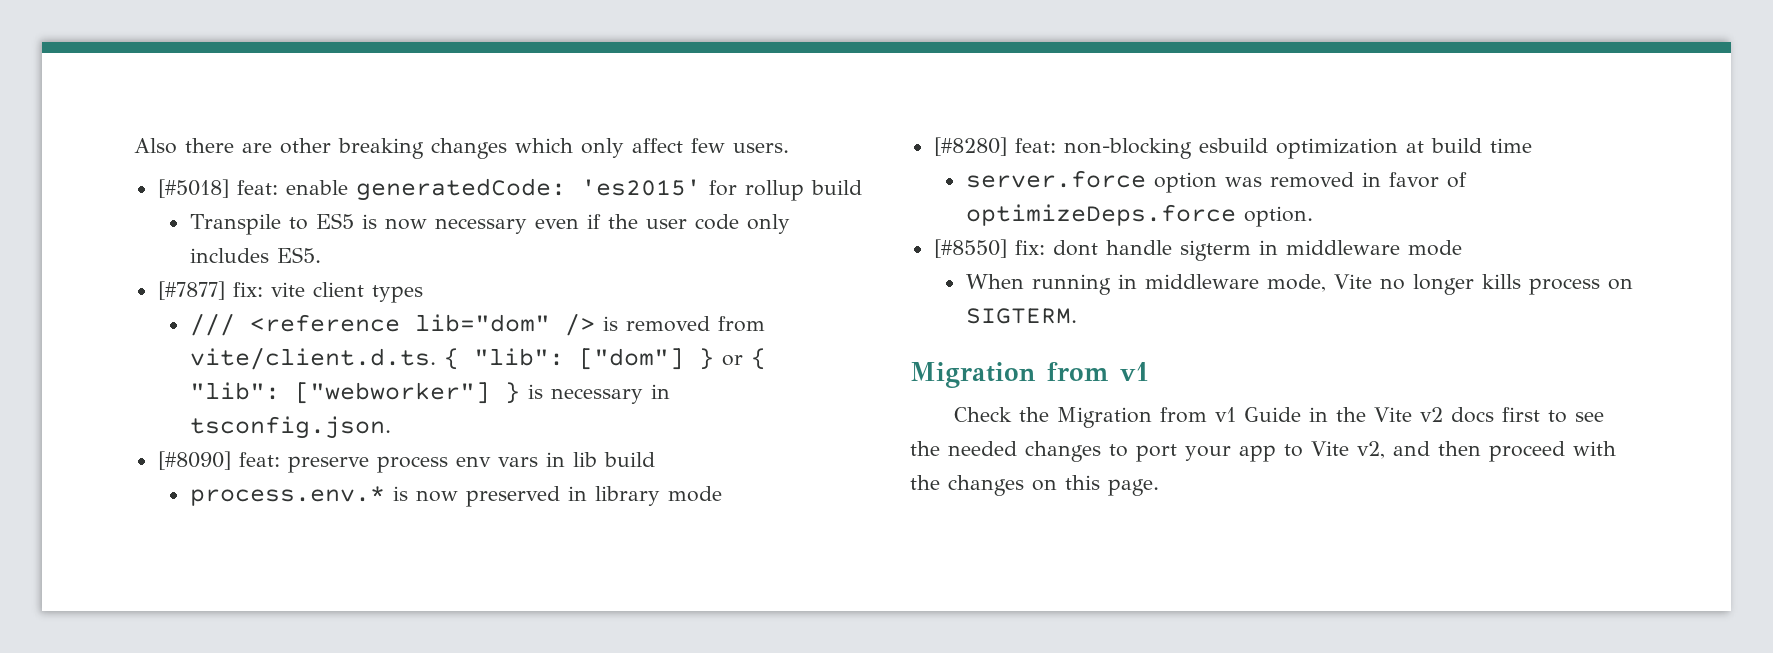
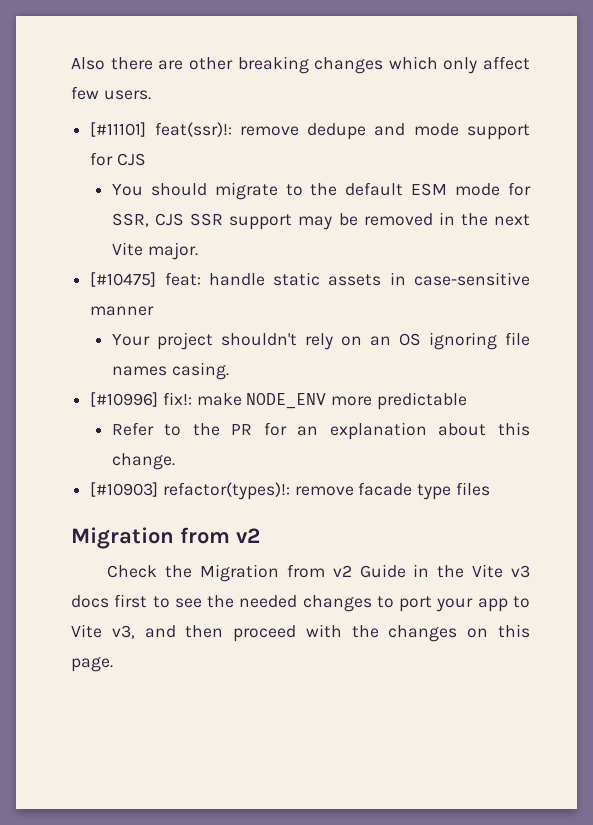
- [#5018] feat: enable generatedCode: 'es2015' for rollup build
- Transpile to ES5 is now necessary even if the user code only includes ES5.
- [#7877] fix: vite client types
- /// <reference lib="dom" /> is removed from vite/client.d.ts. { "lib": ["dom"] } or { "lib": ["webworker"] } is necessary in tsconfig.json.
- [#8090] feat: preserve process env vars in lib build
- process.env.* is now preserved in library mode
- [#8280] feat: non-blocking esbuild optimization at build time
- server.force option was removed in favor of optimizeDeps.force option.
- [#8550] fix: dont handle sigterm in middleware mode
- When running in middleware mode, Vite no longer kills process on SIGTERM.
- Migration from v1
+ [#11101] feat(ssr)!: remove dedupe and mode support for CJS
+ You should migrate to the default ESM mode for SSR, CJS SSR support may be removed in the next Vite major.
+ [#10475] feat: handle static assets in case-sensitive manner
+ Your project shouldn't rely on an OS ignoring file names casing.
+ [#10996] fix!: make NODE_ENV more predictable
+ Refer to the PR for an explanation about this change.
+ [#10903] refactor(types)!: remove facade type files
+ Migration from v2
- Check the Migration from v1 Guide in the Vite v2 docs first to see the needed changes to port your app to Vite v2, and then proceed with the changes on this page.
+ Check the Migration from v2 Guide in the Vite v3 docs first to see the needed changes to port your app to Vite v3, and then proceed with the changes on this page.

